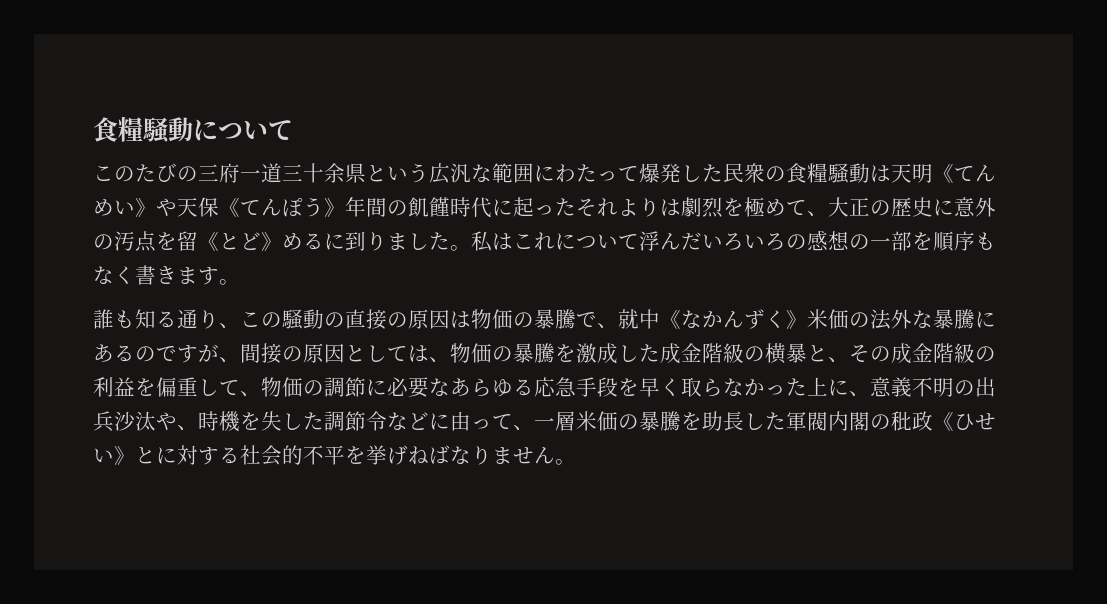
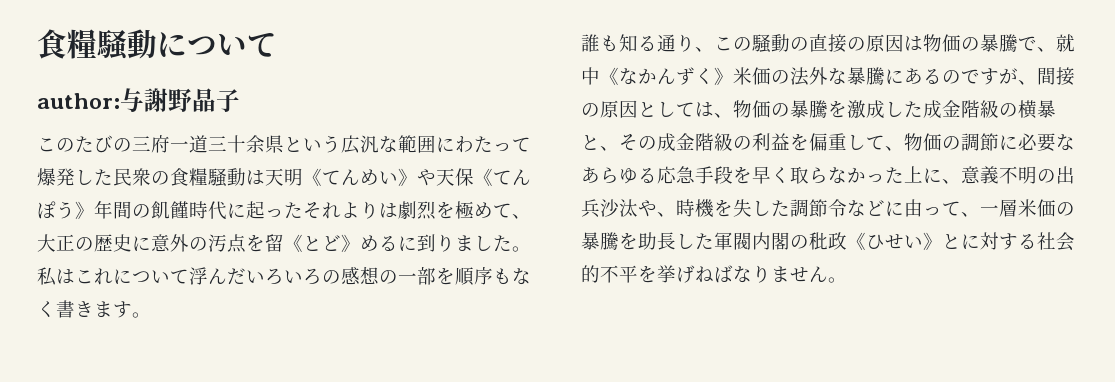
+ author:与謝野晶子

